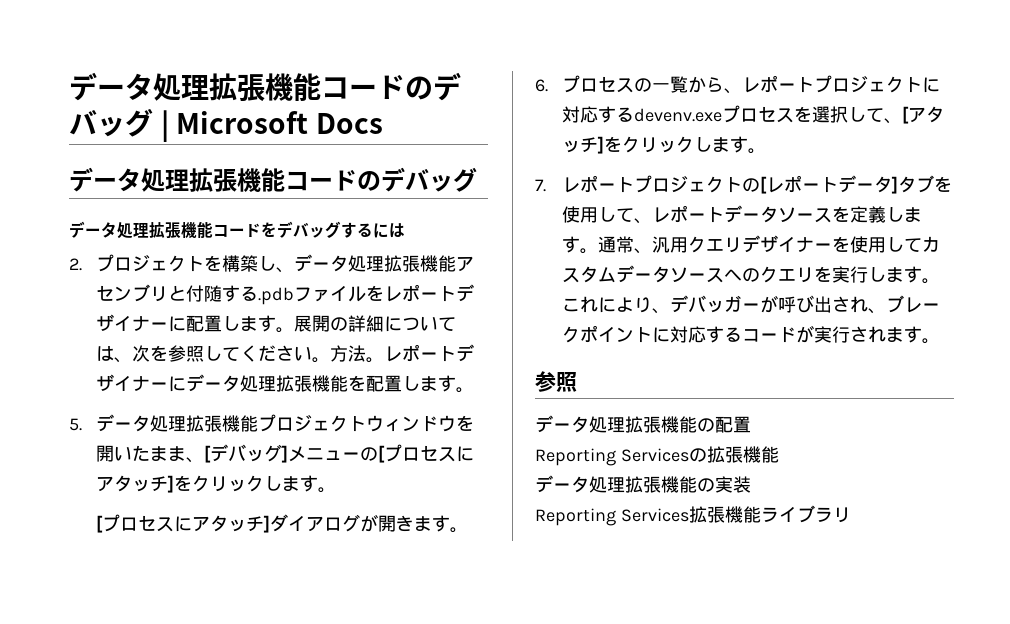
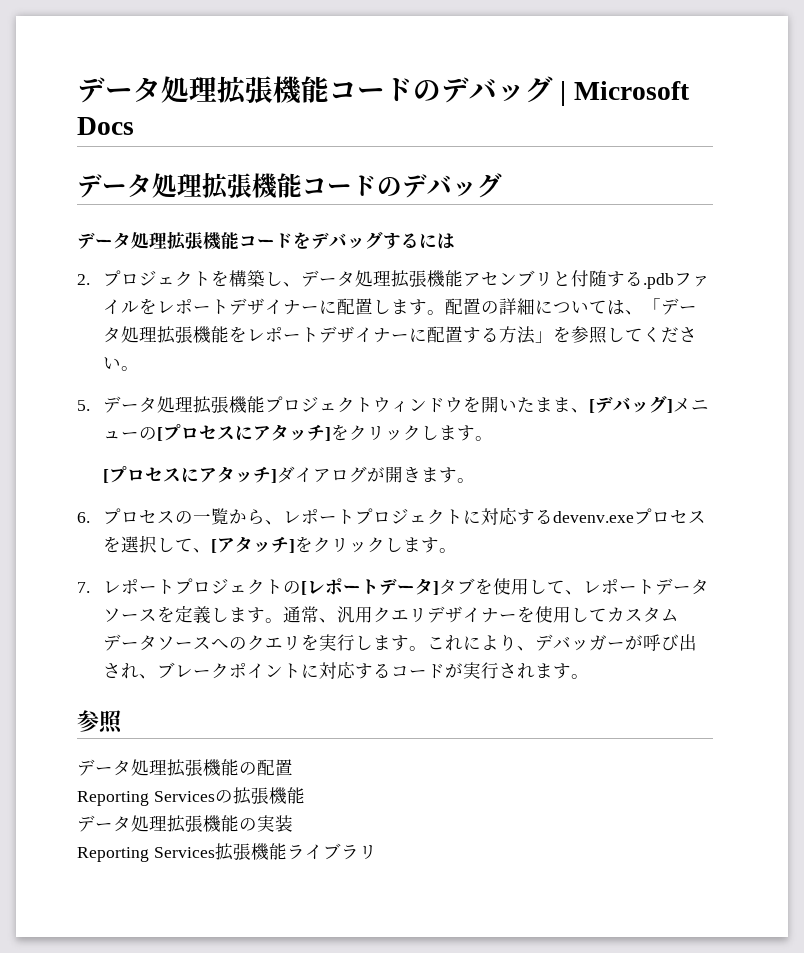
- 展開の詳細については、次を参照してください。方法。レポートデザイナーにデータ処理拡張機能を配置します。
+ 配置の詳細については、「データ処理拡張機能をレポートデザイナーに配置する方法」を参照してください。

